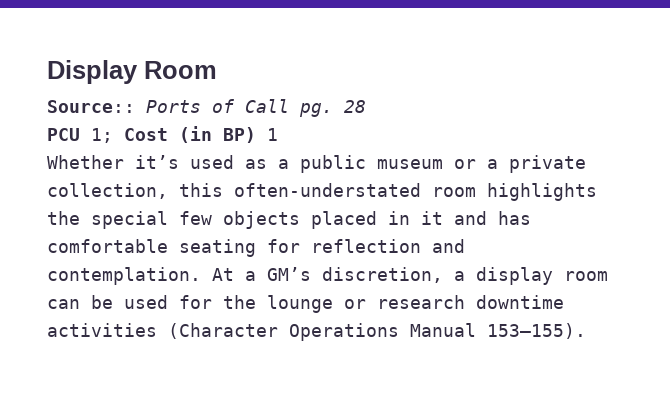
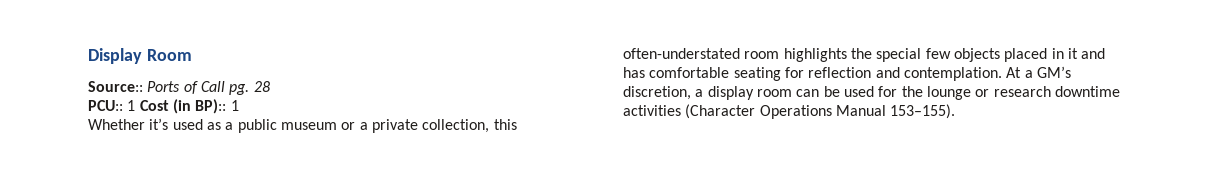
- PCU 1; Cost (in BP) 1
+ PCU:: 1 Cost (in BP):: 1

